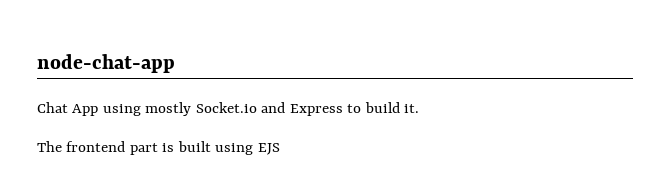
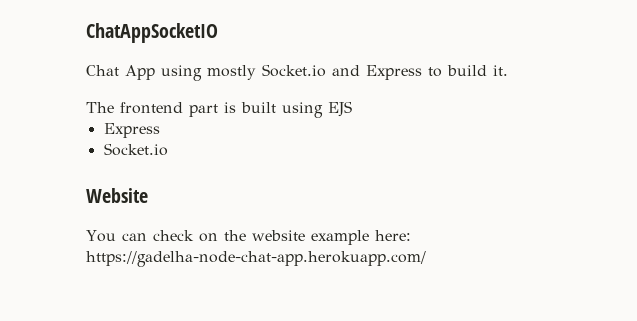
- node-chat-app
+ ChatAppSocketIO
  The frontend part is built using EJS
+ Express
+ Socket.io
+ Website
+ You can check on the website example here: https://gadelha-node-chat-app.herokuapp.com/

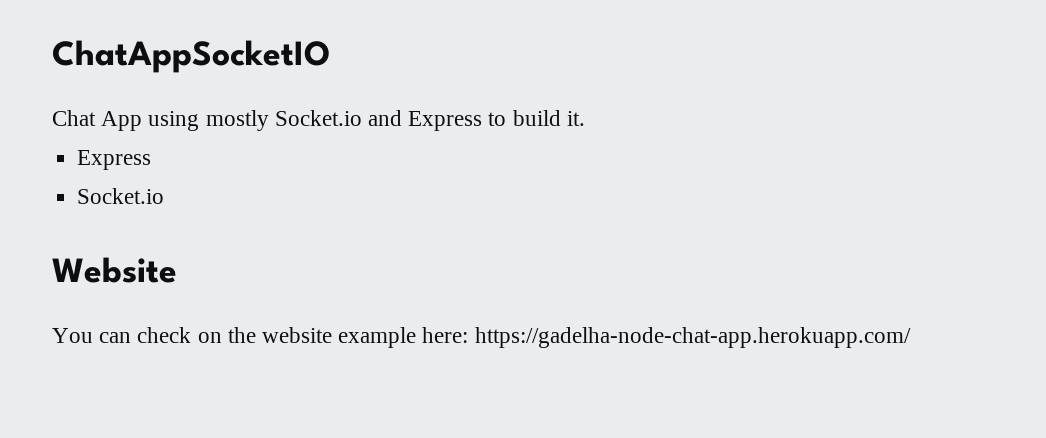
- The frontend part is built using EJS

